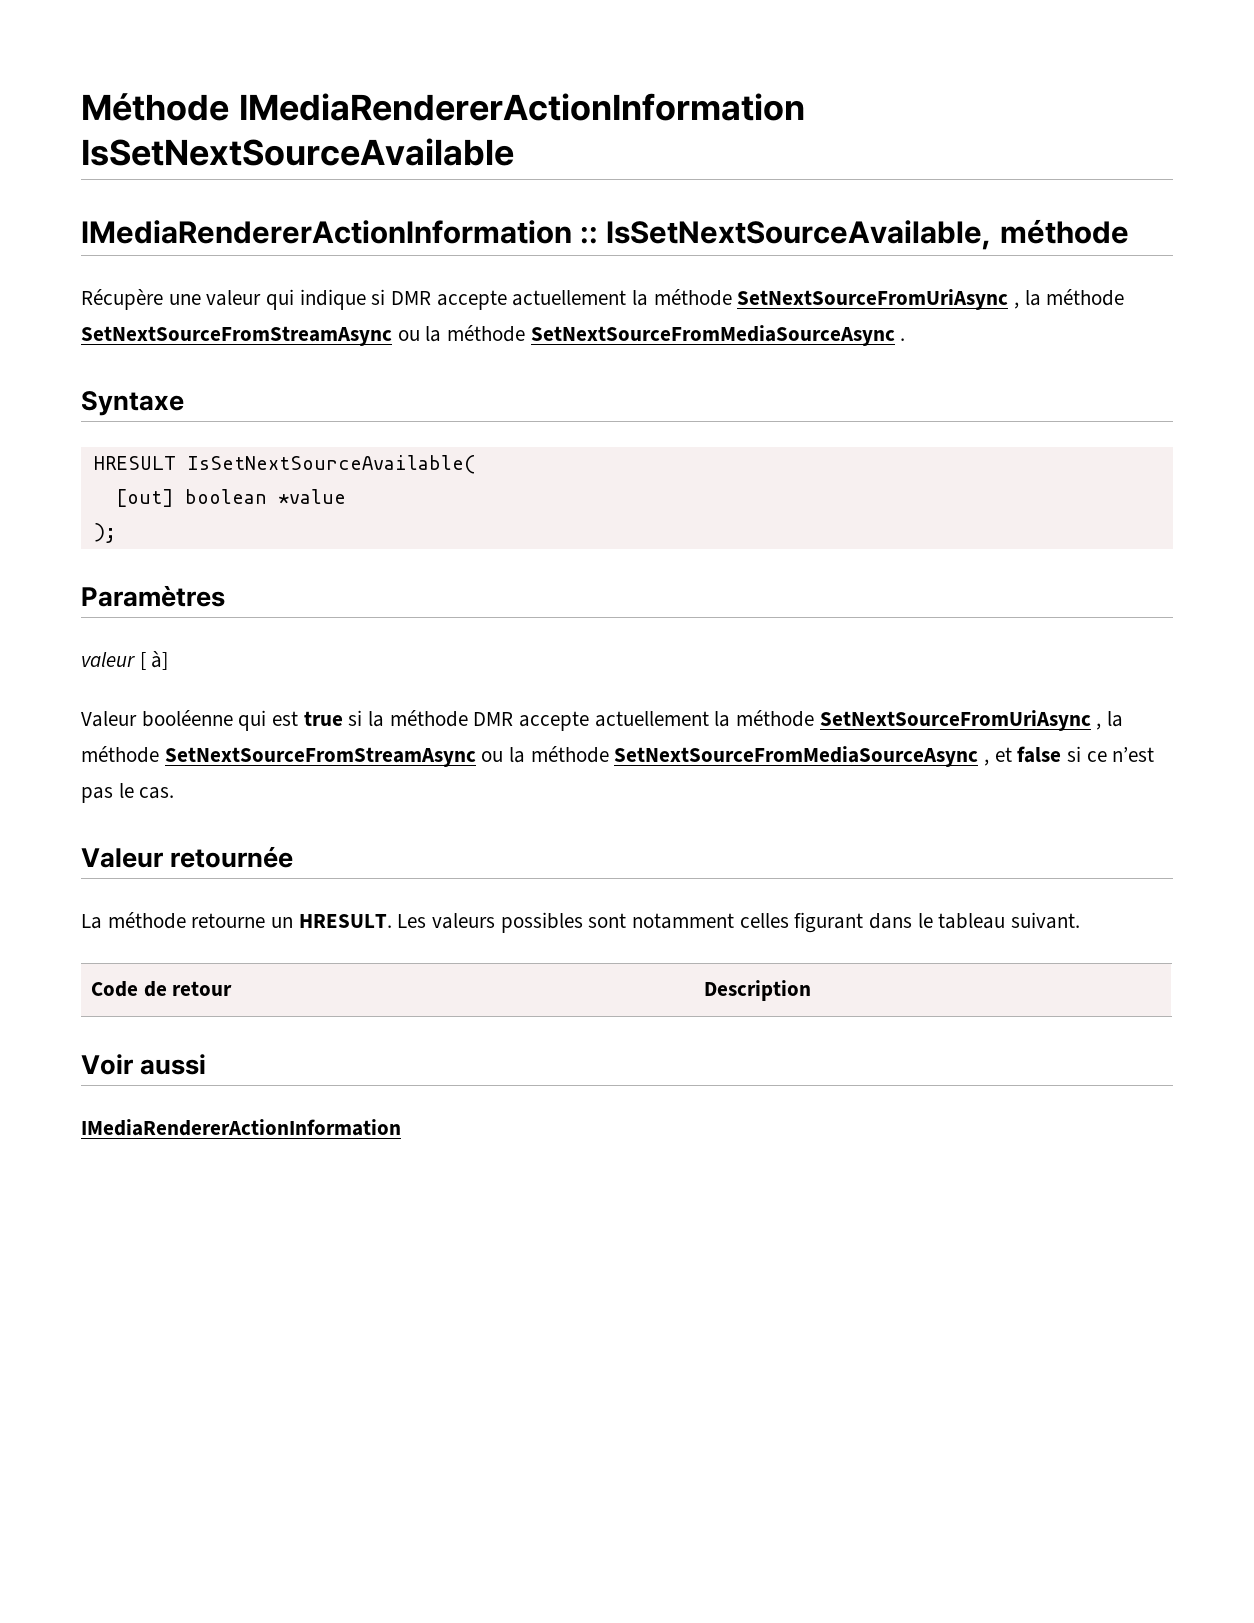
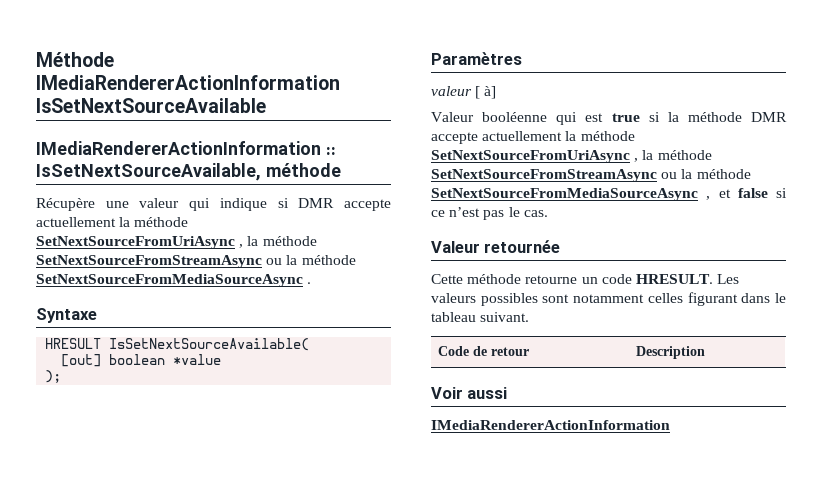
- La méthode retourne un HRESULT.
+ Cette méthode retourne un code HRESULT.

